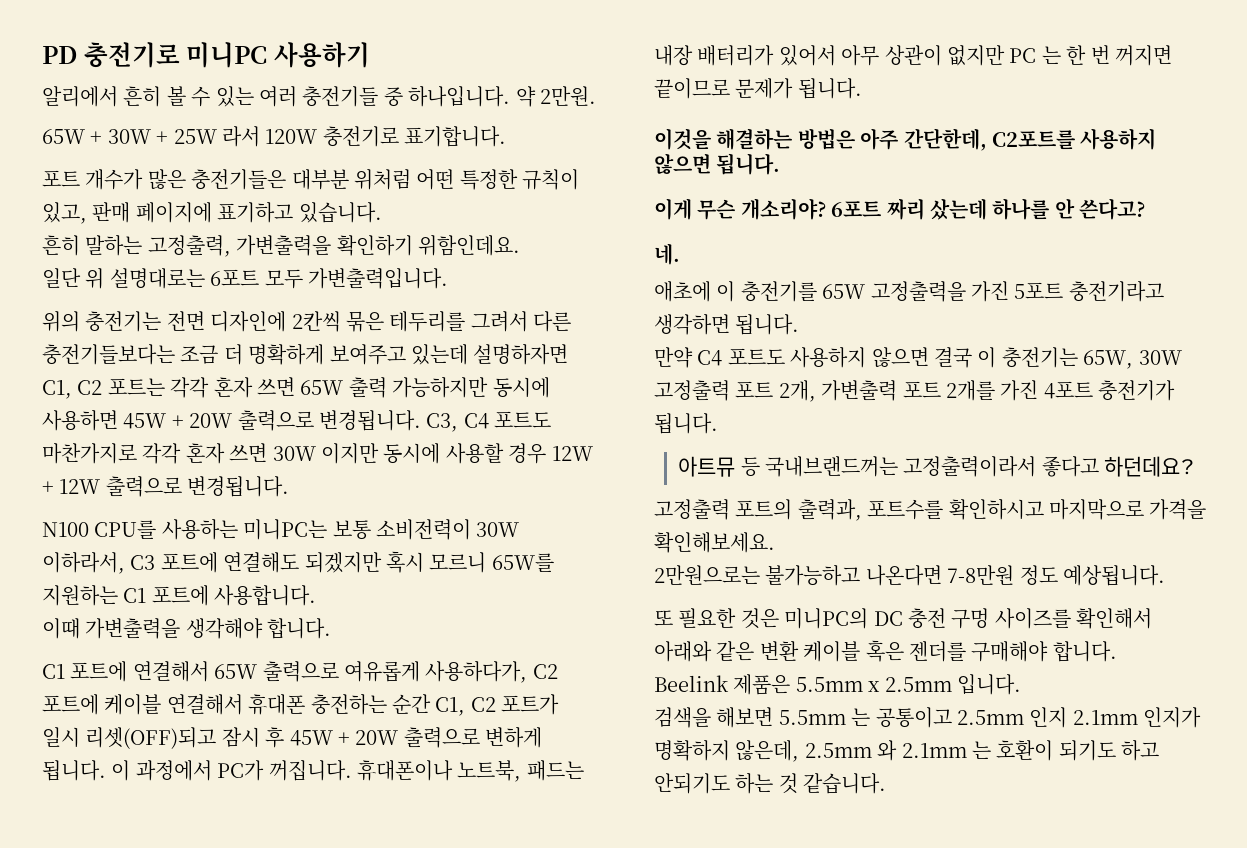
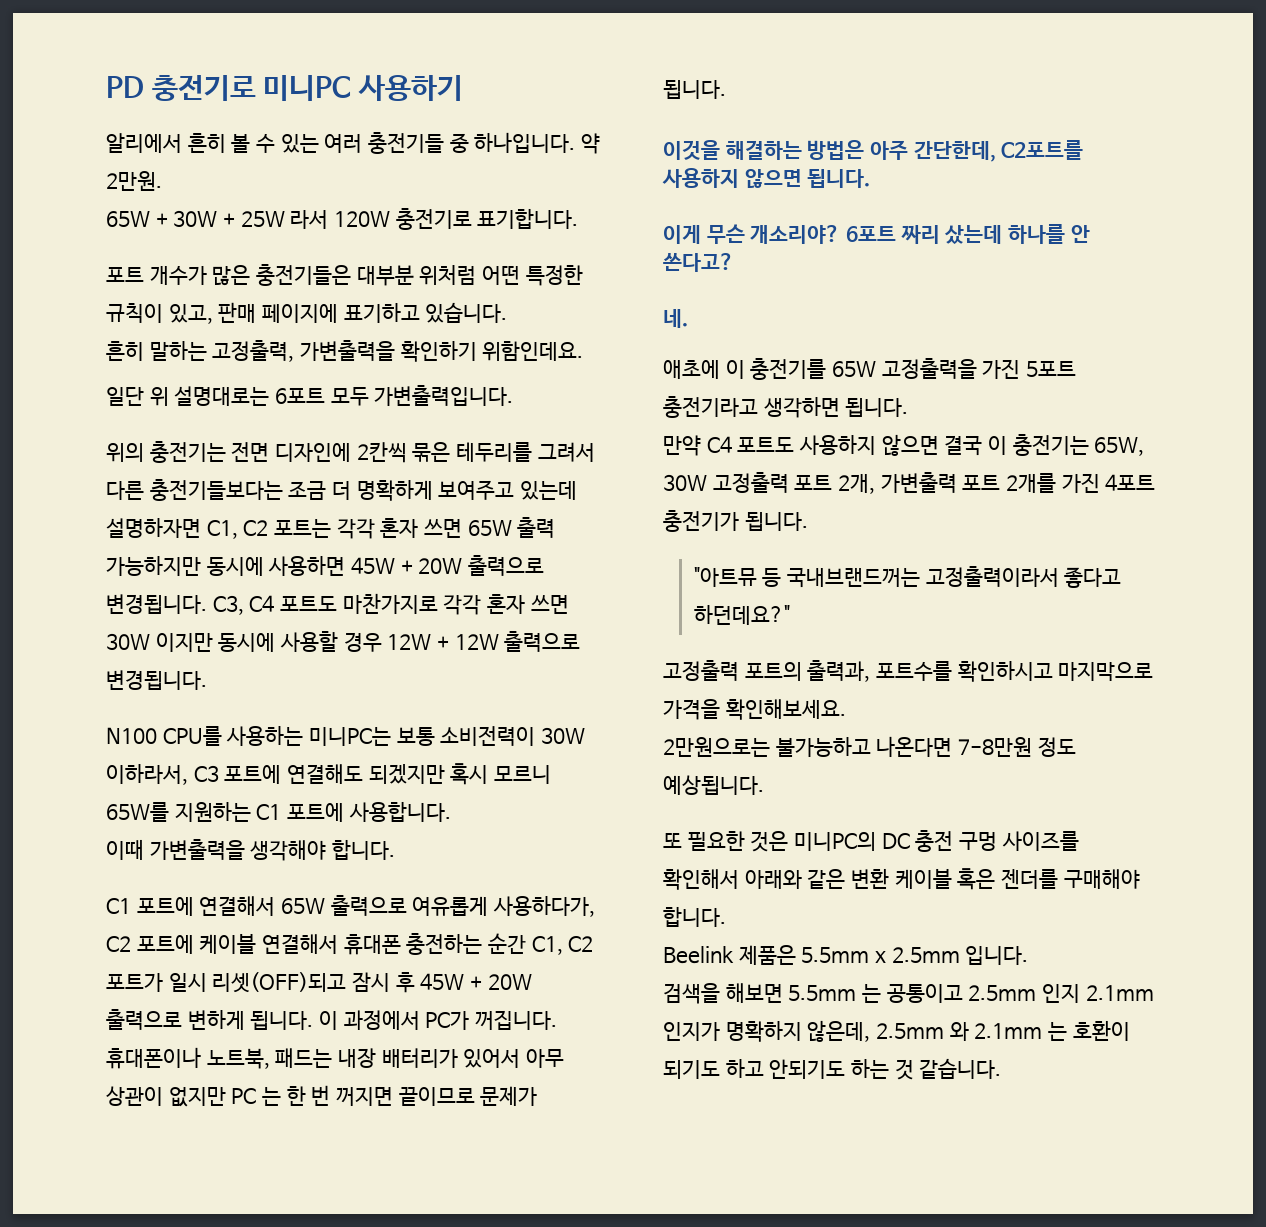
- 아트뮤 등 국내브랜드꺼는 고정출력이라서 좋다고 하던데요?
+ "아트뮤 등 국내브랜드꺼는 고정출력이라서 좋다고 하던데요?"

